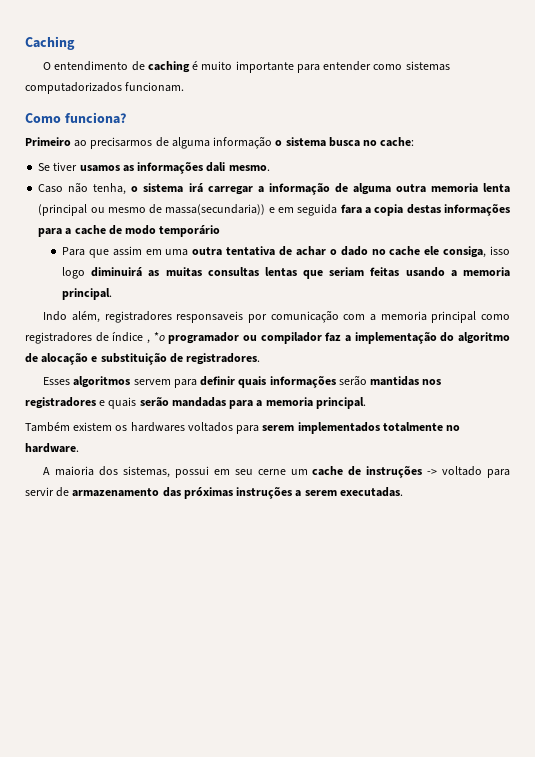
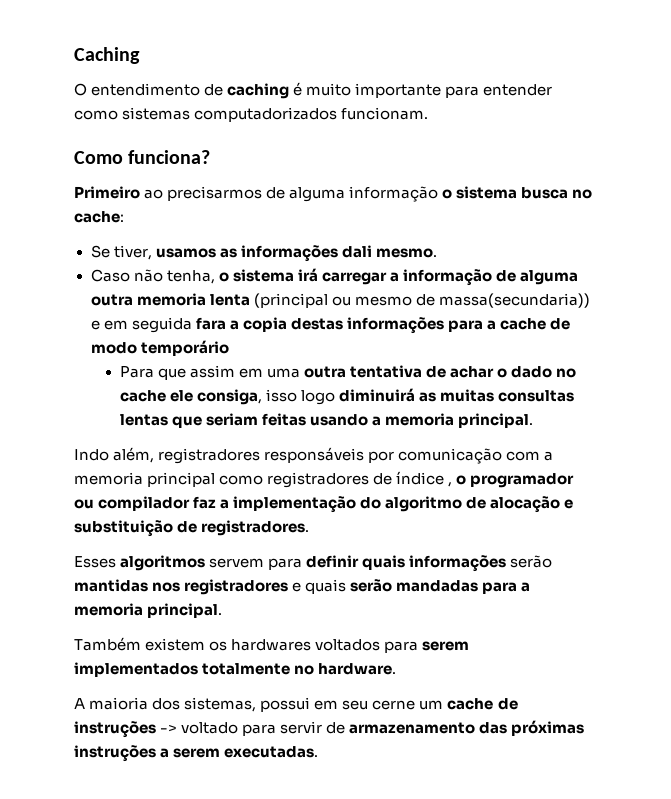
- Se tiver usamos as informações dali mesmo.
+ Se tiver, usamos as informações dali mesmo.
- Indo além, registradores responsaveis por comunicação com a memoria principal como registradores de índice , *o programador ou compilador faz a implementação do algoritmo de alocação e substituição de registradores.
+ Indo além, registradores responsáveis por comunicação com a memoria principal como registradores de índice , o programador ou compilador faz a implementação do algoritmo de alocação e substituição de registradores.

